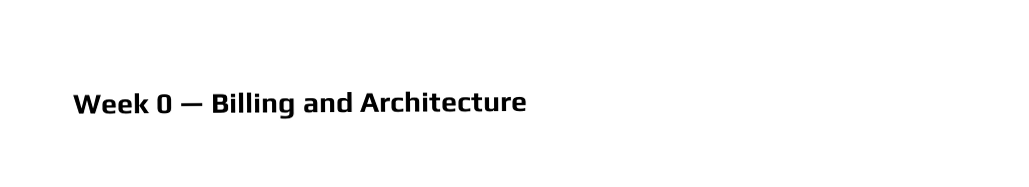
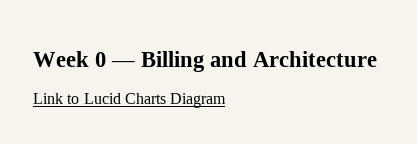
+ Link to Lucid Charts Diagram

